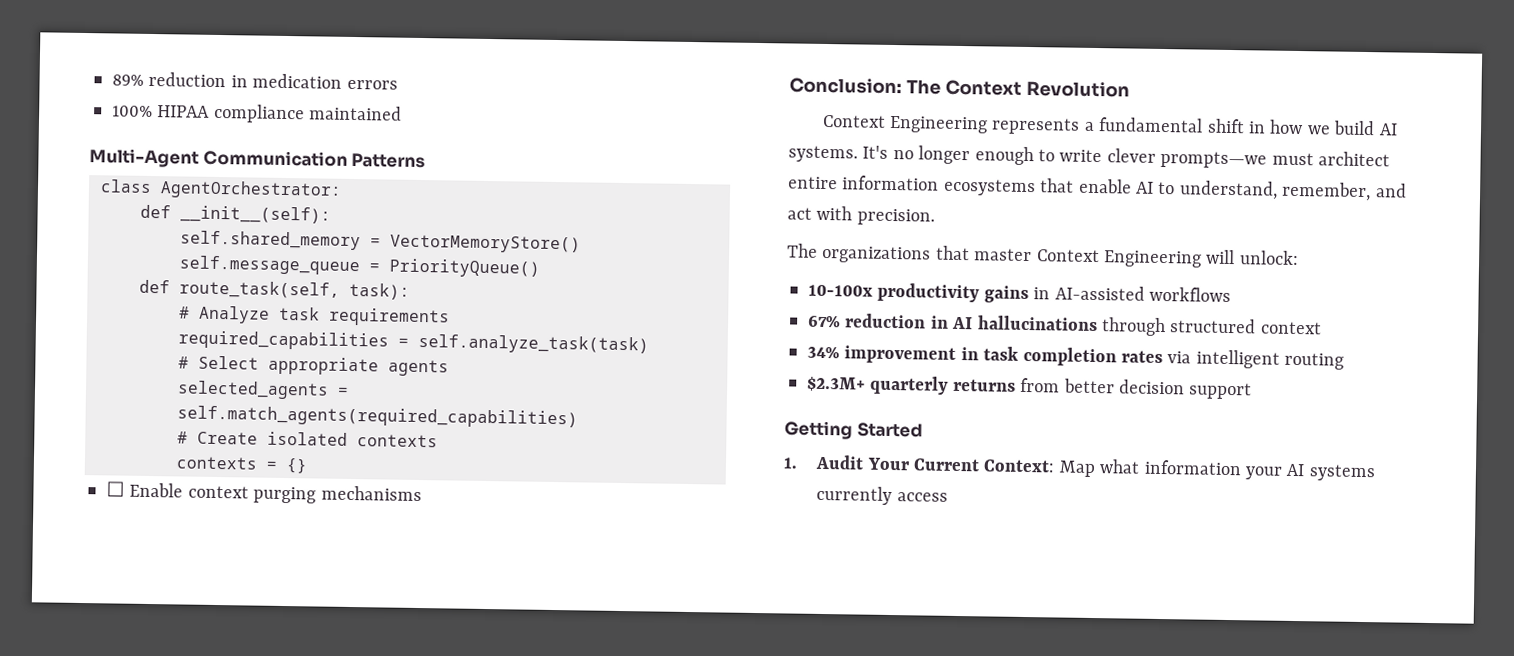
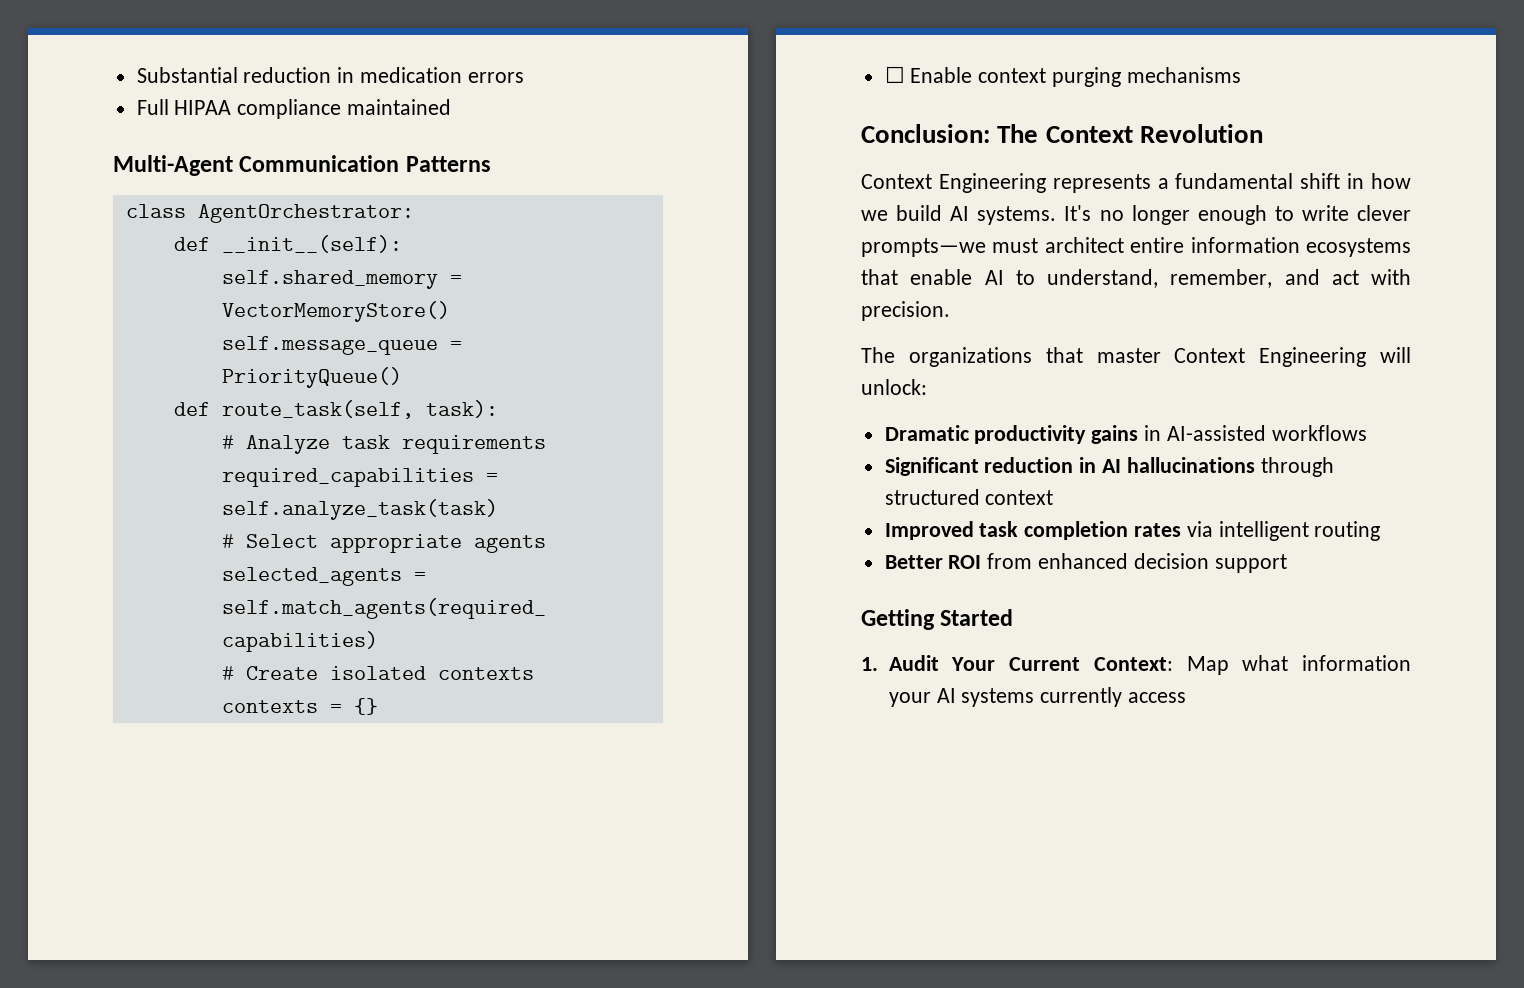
- 89% reduction in medication errors
+ Substantial reduction in medication errors
- 100% HIPAA compliance maintained
+ Full HIPAA compliance maintained
- 10-100x productivity gains in AI-assisted workflows
+ Dramatic productivity gains in AI-assisted workflows
- 67% reduction in AI hallucinations through structured context
+ Significant reduction in AI hallucinations through structured context
- 34% improvement in task completion rates via intelligent routing
+ Improved task completion rates via intelligent routing
- $2.3M+ quarterly returns from better decision support
+ Better ROI from enhanced decision support

